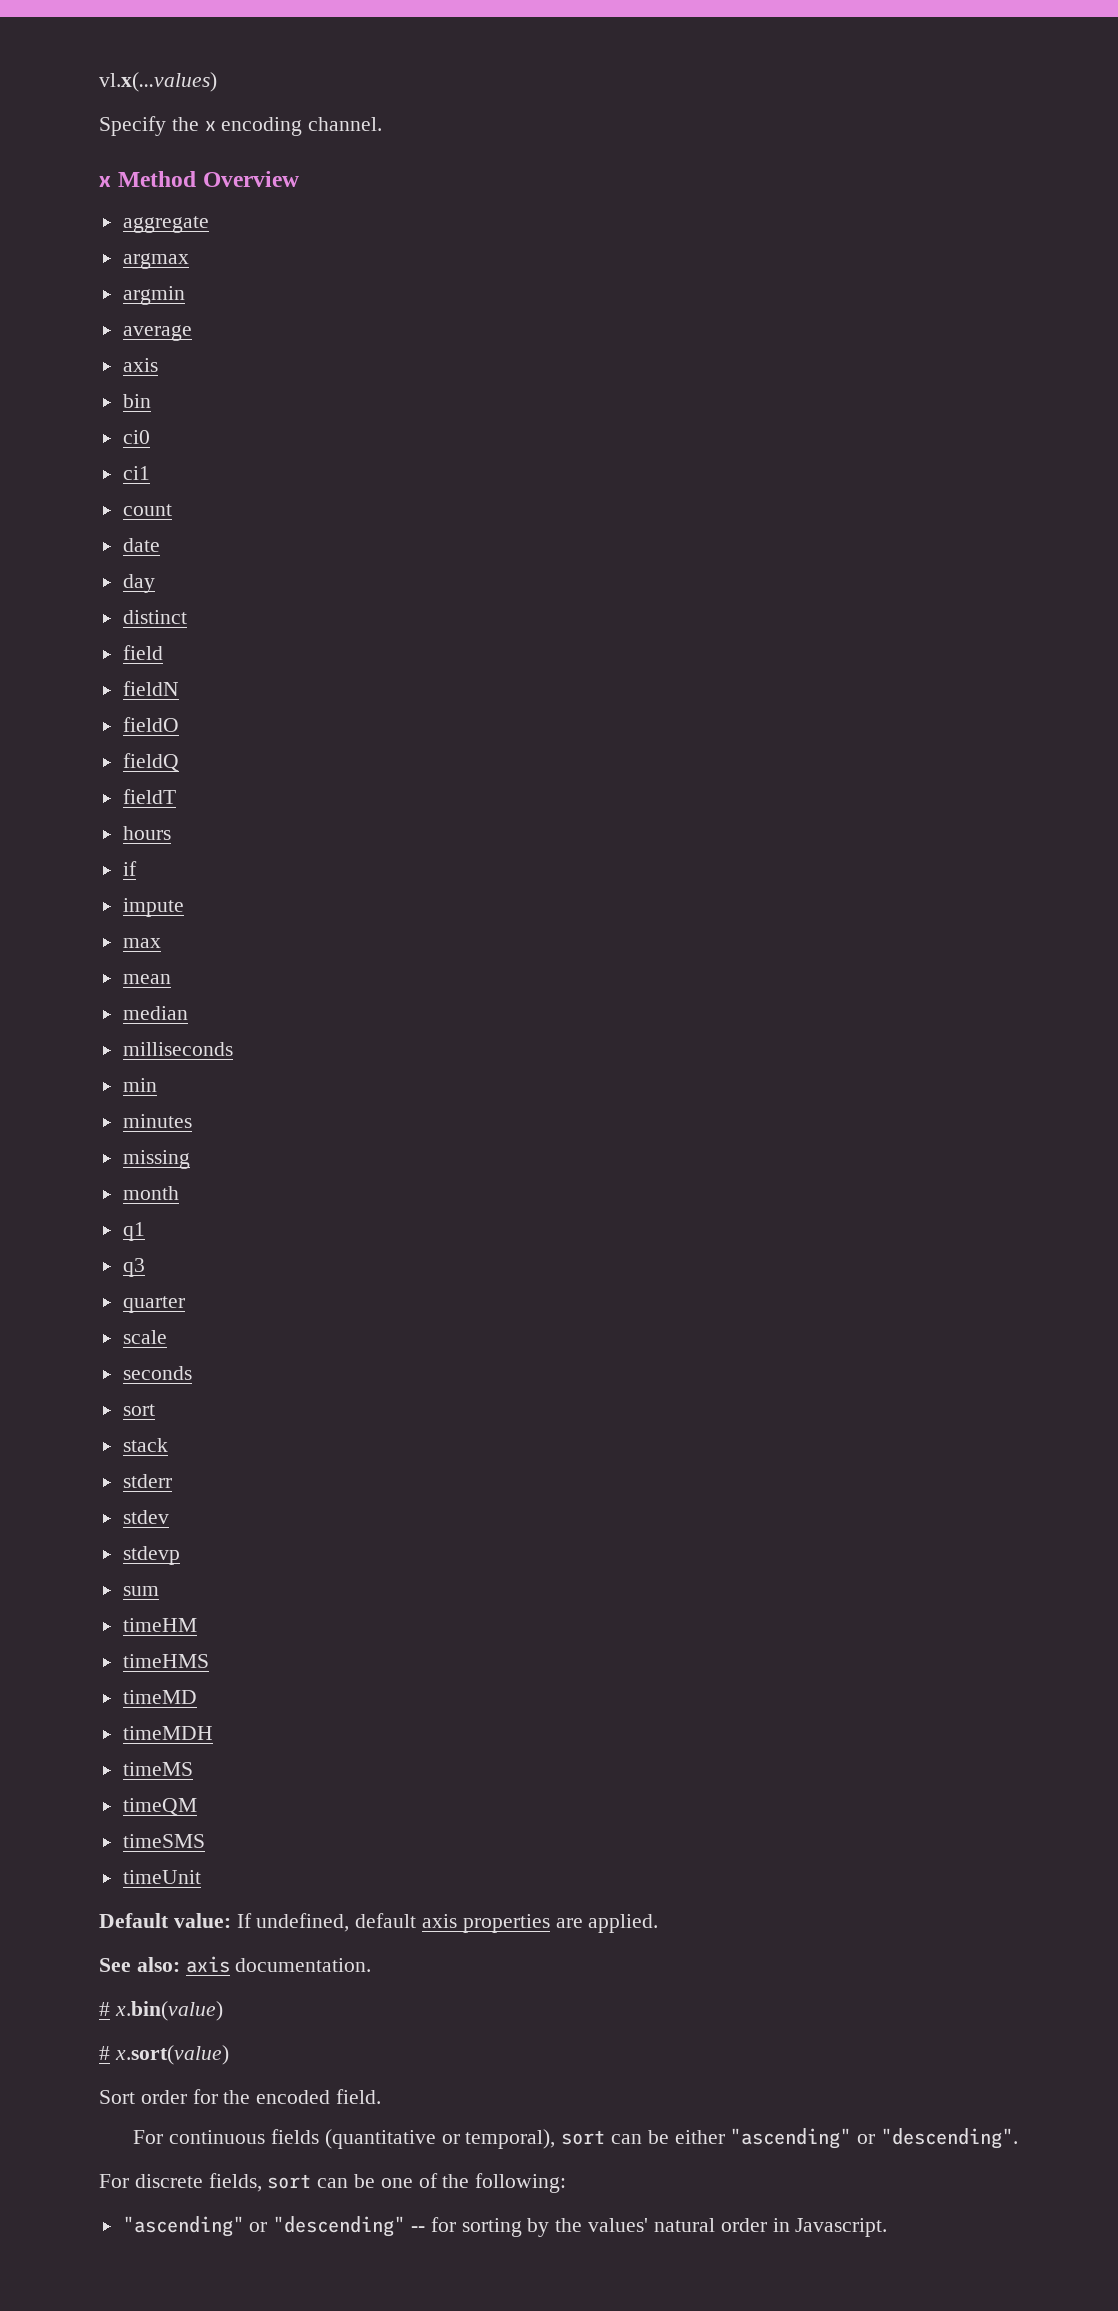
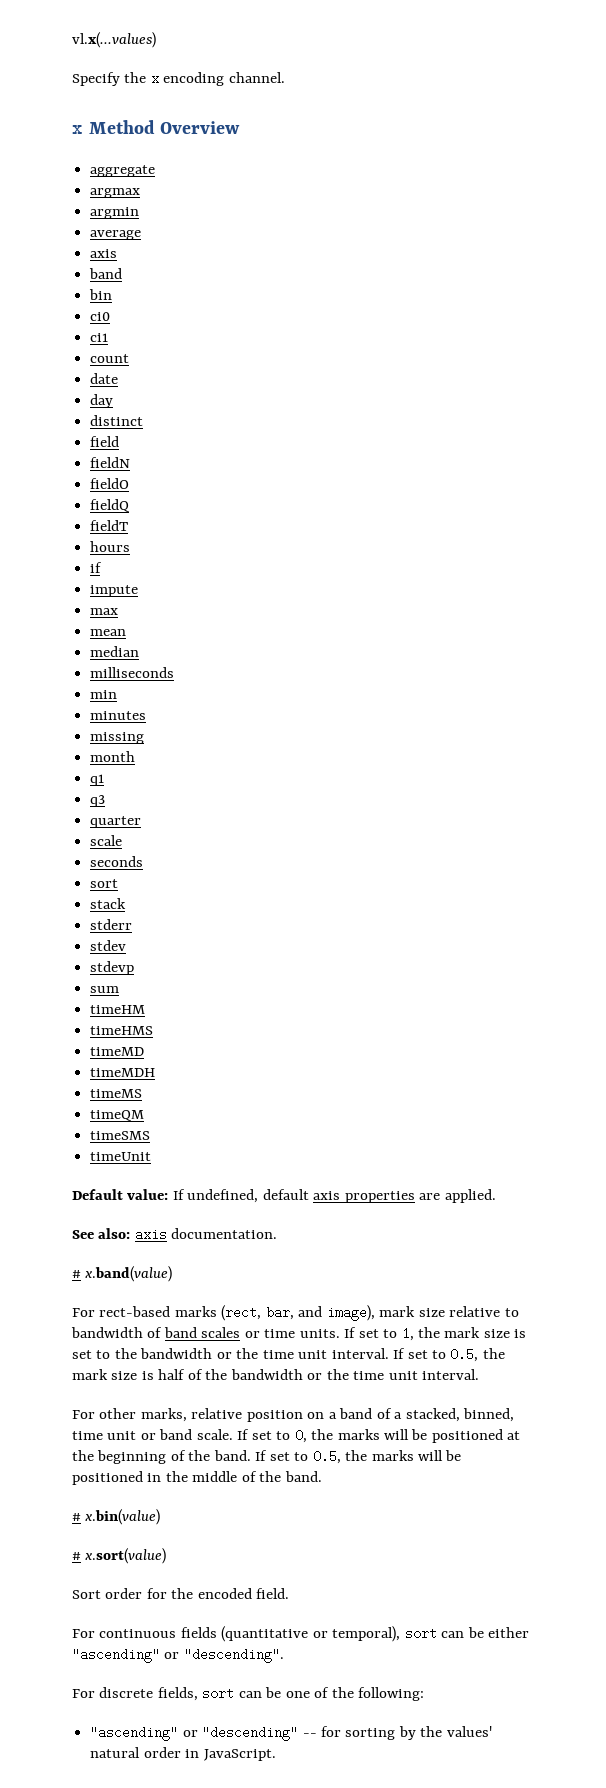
  average
  axis
+ band
+ # x.band(value)
+ For rect-based marks (rect, bar, and image), mark size relative to bandwidth of band scales or time units. If set to 1, the mark size is set to the bandwidth or the time unit interval. If set to 0.5, the mark size is half of the bandwidth or the time unit interval.
+ For other marks, relative position on a band of a stacked, binned, time unit or band scale. If set to 0, the marks will be positioned at the beginning of the band. If set to 0.5, the marks will be positioned in the middle of the band.
- "ascending" or "descending" -- for sorting by the values' natural order in Javascript.
+ "ascending" or "descending" -- for sorting by the values' natural order in JavaScript.

